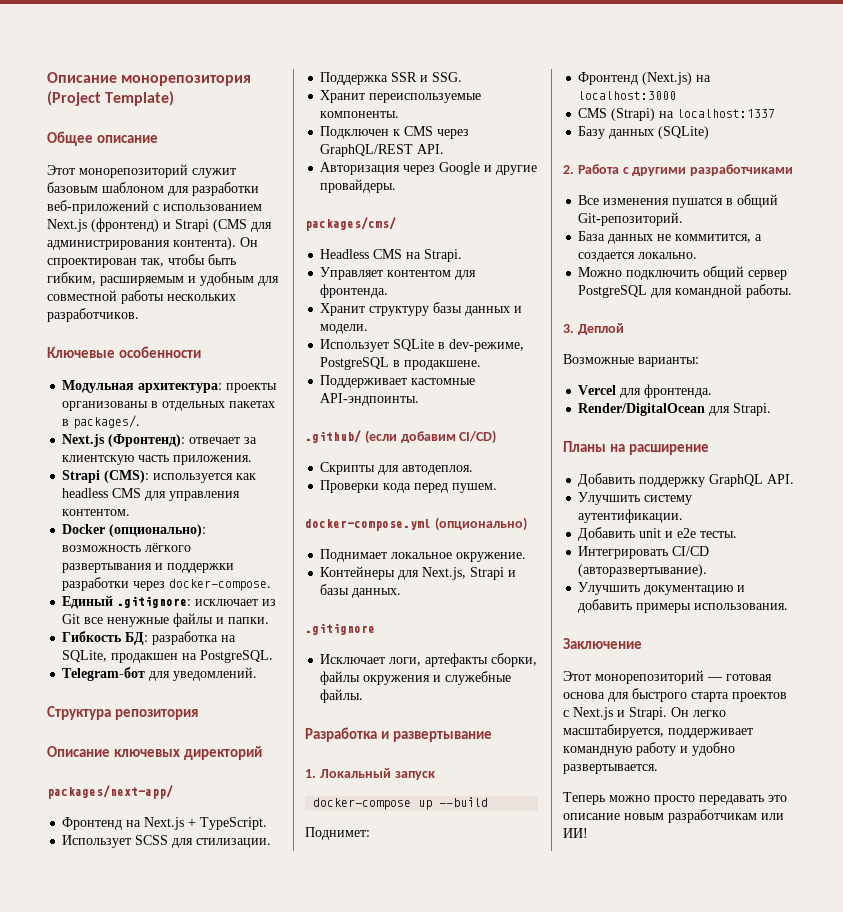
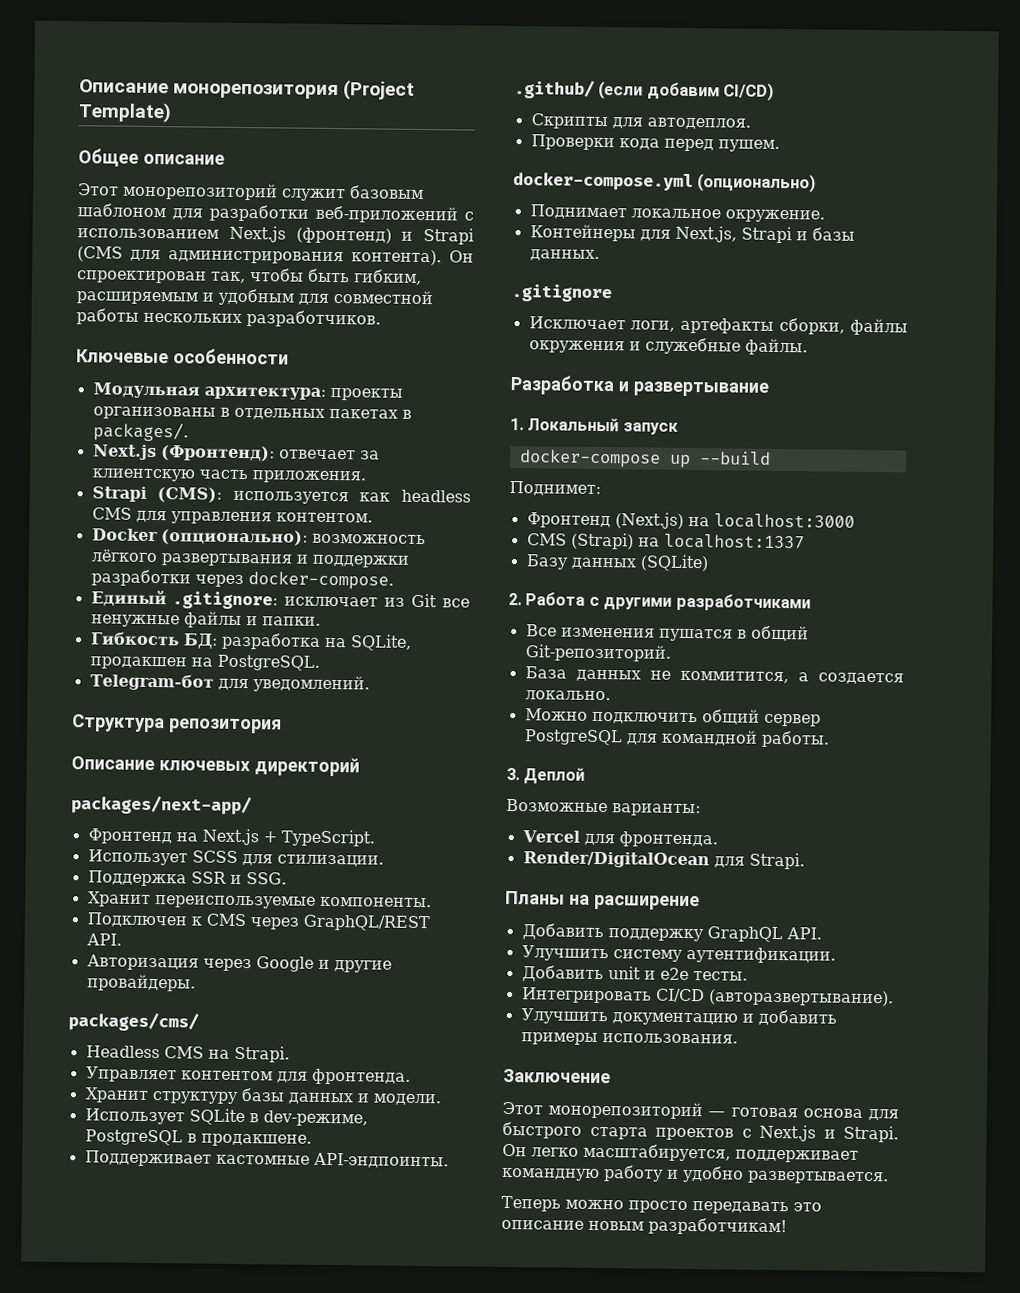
- Теперь можно просто передавать это описание новым разработчикам или ИИ!
+ Теперь можно просто передавать это описание новым разработчикам!

